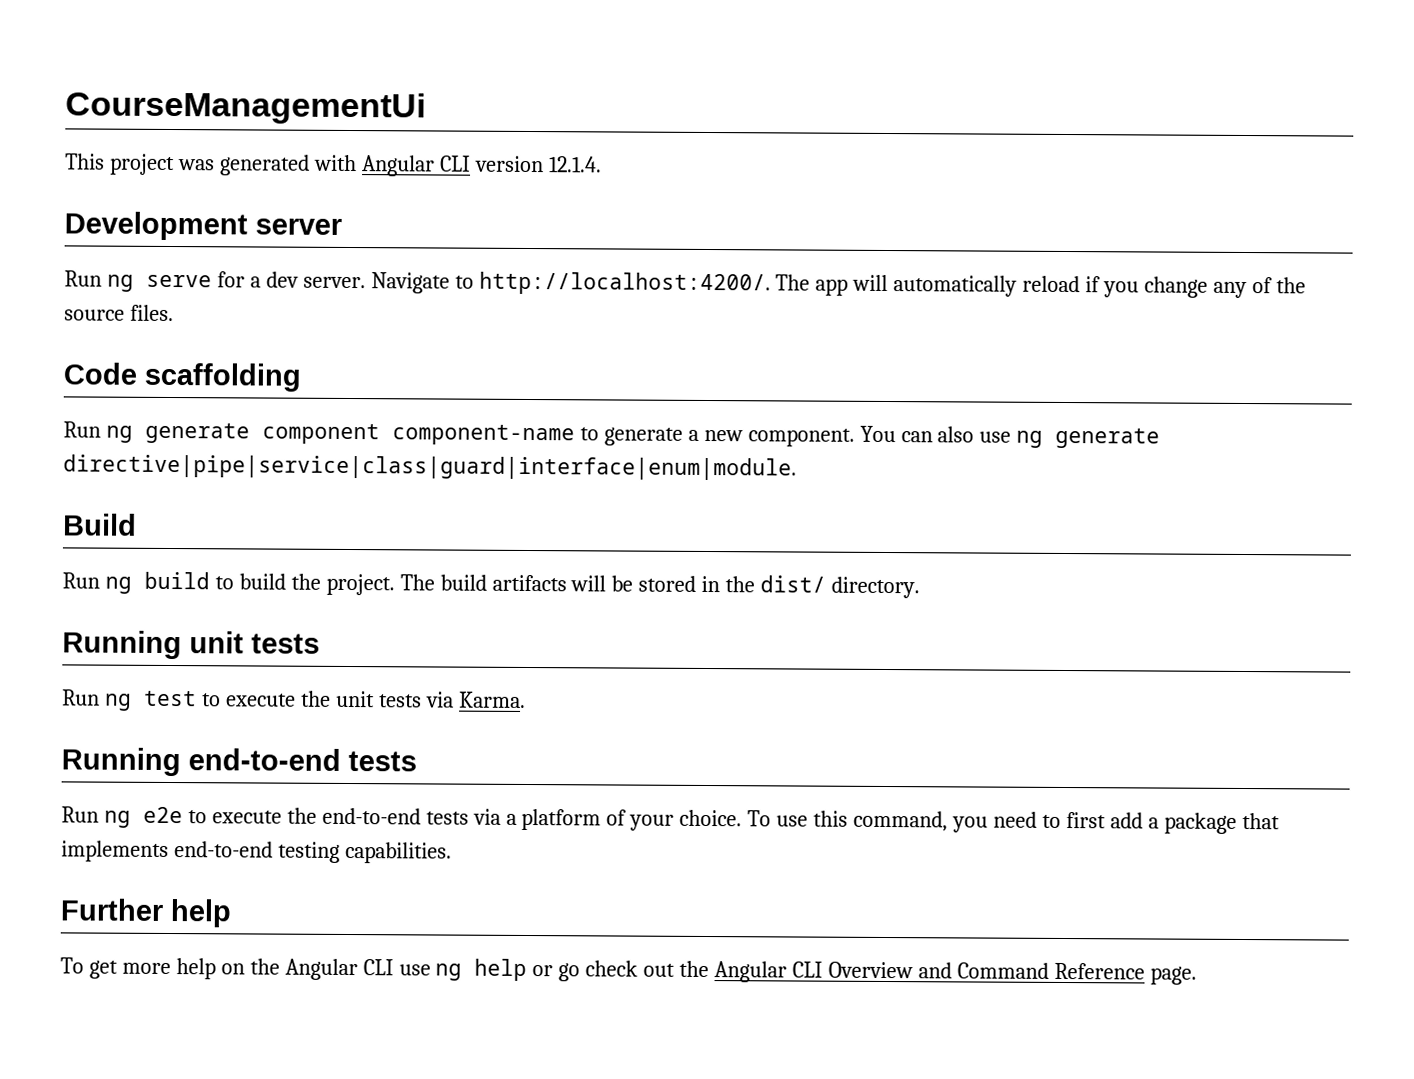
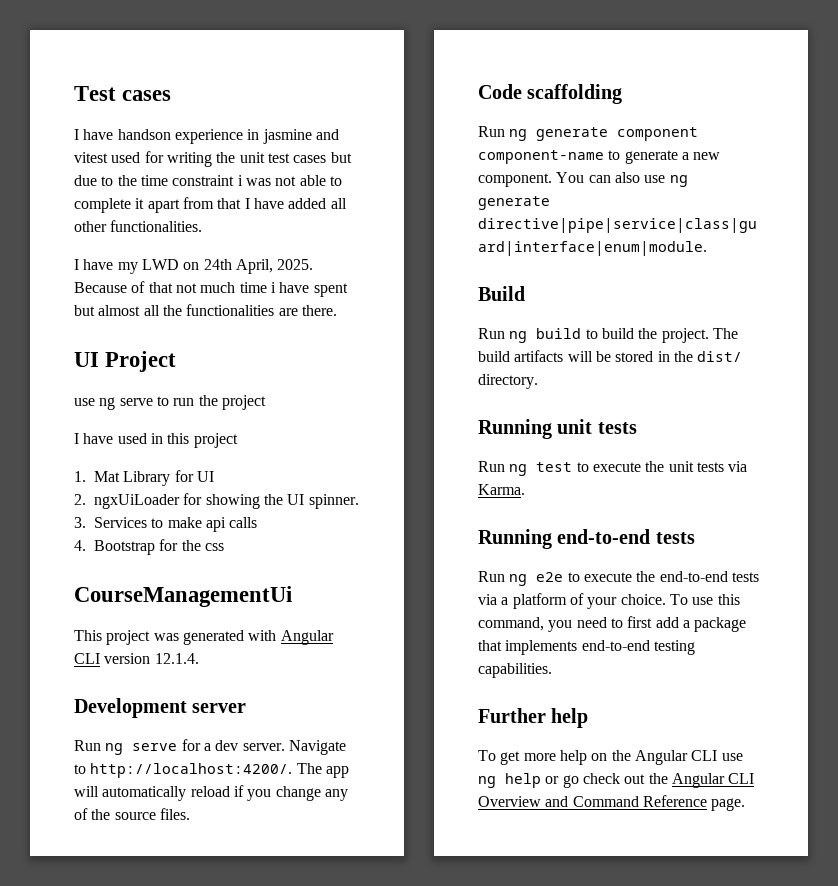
+ Test cases
+ I have handson experience in jasmine and vitest used for writing the unit test cases but due to the time constraint i was not able to complete it apart from that I have added all other functionalities.
+ I have my LWD on 24th April, 2025. Because of that not much time i have spent but almost all the functionalities are there.
+ UI Project
+ use ng serve to run the project
+ I have used in this project
+ 1. Mat Library for UI
+ 2. ngxUiLoader for showing the UI spinner.
+ 3. Services to make api calls
+ 4. Bootstrap for the css

